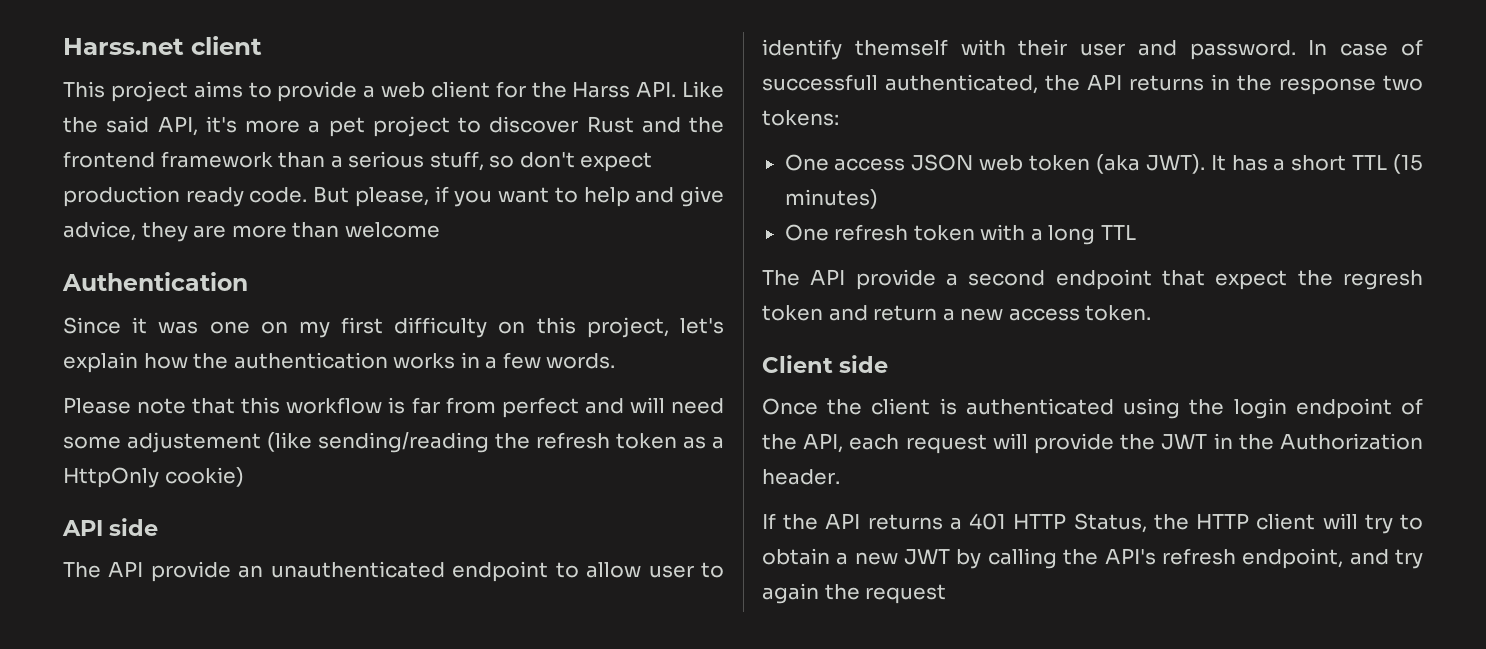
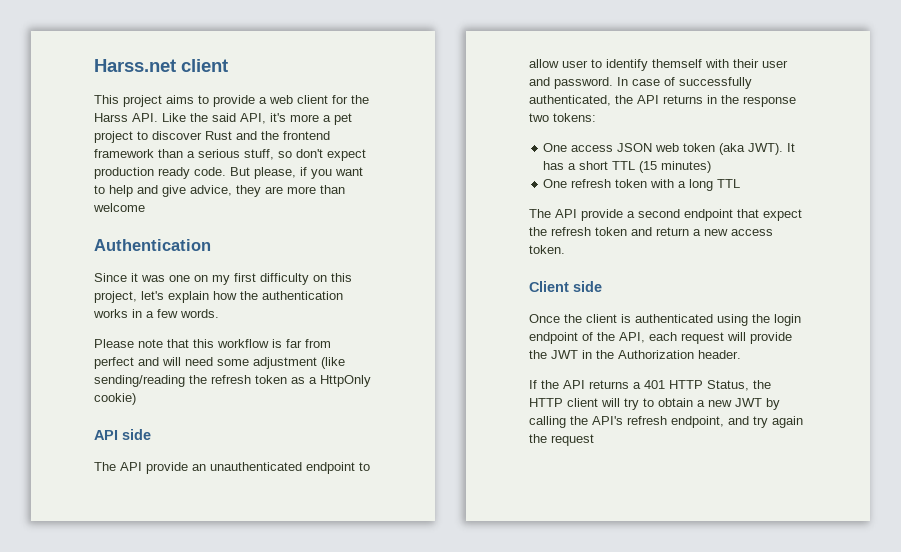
- Please note that this workflow is far from perfect and will need some adjustement (like sending/reading the refresh token as a HttpOnly cookie)
+ Please note that this workflow is far from perfect and will need some adjustment (like sending/reading the refresh token as a HttpOnly cookie)
- In case of successfull authenticated, the API returns in the response two tokens:
+ In case of successfully authenticated, the API returns in the response two tokens:
- The API provide a second endpoint that expect the regresh token and return a new access token.
+ The API provide a second endpoint that expect the refresh token and return a new access token.

